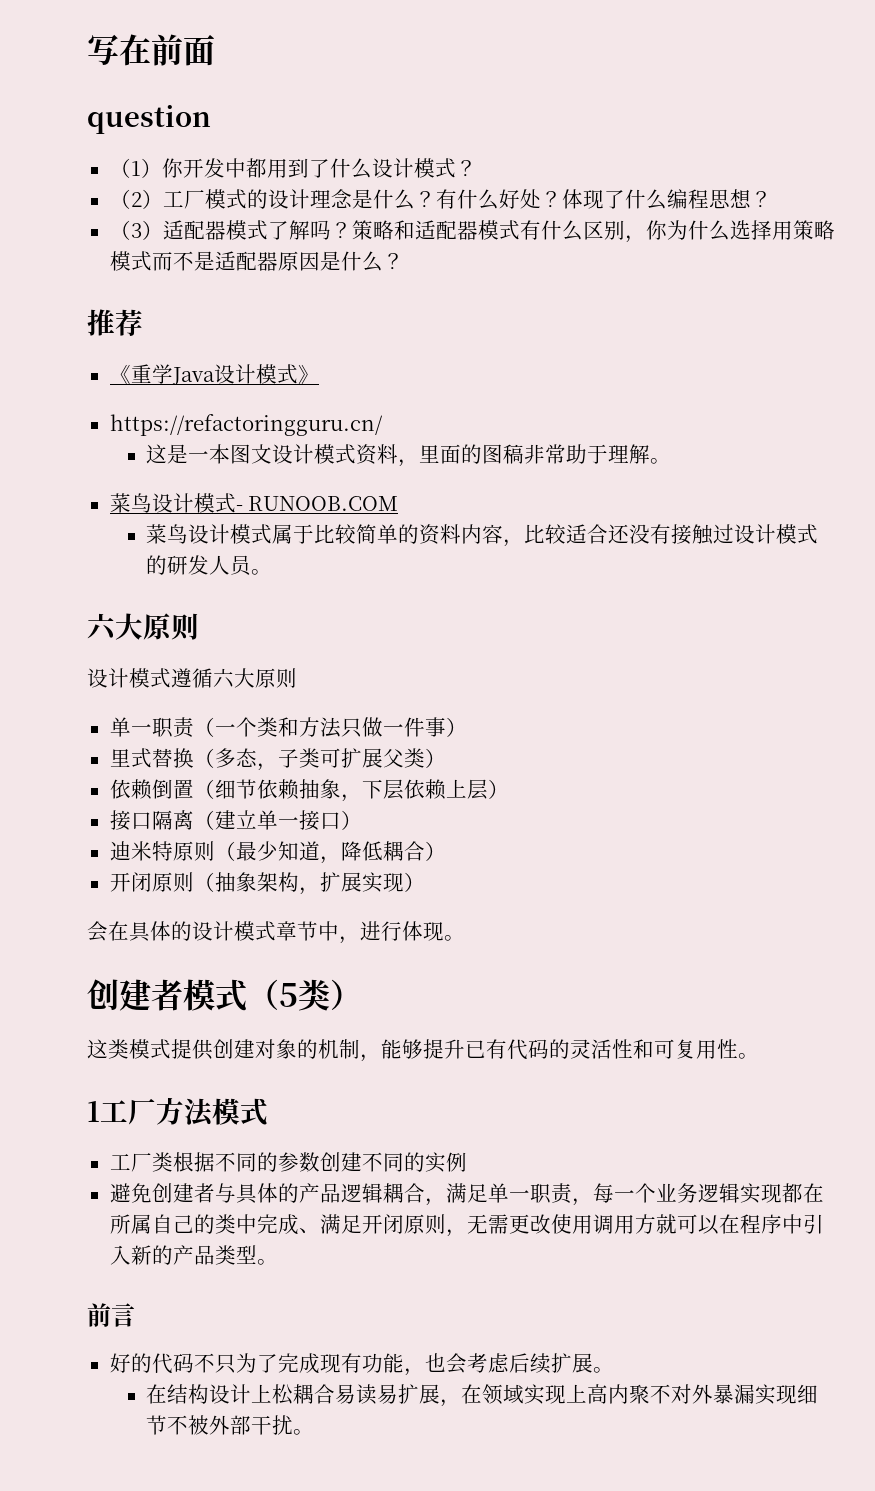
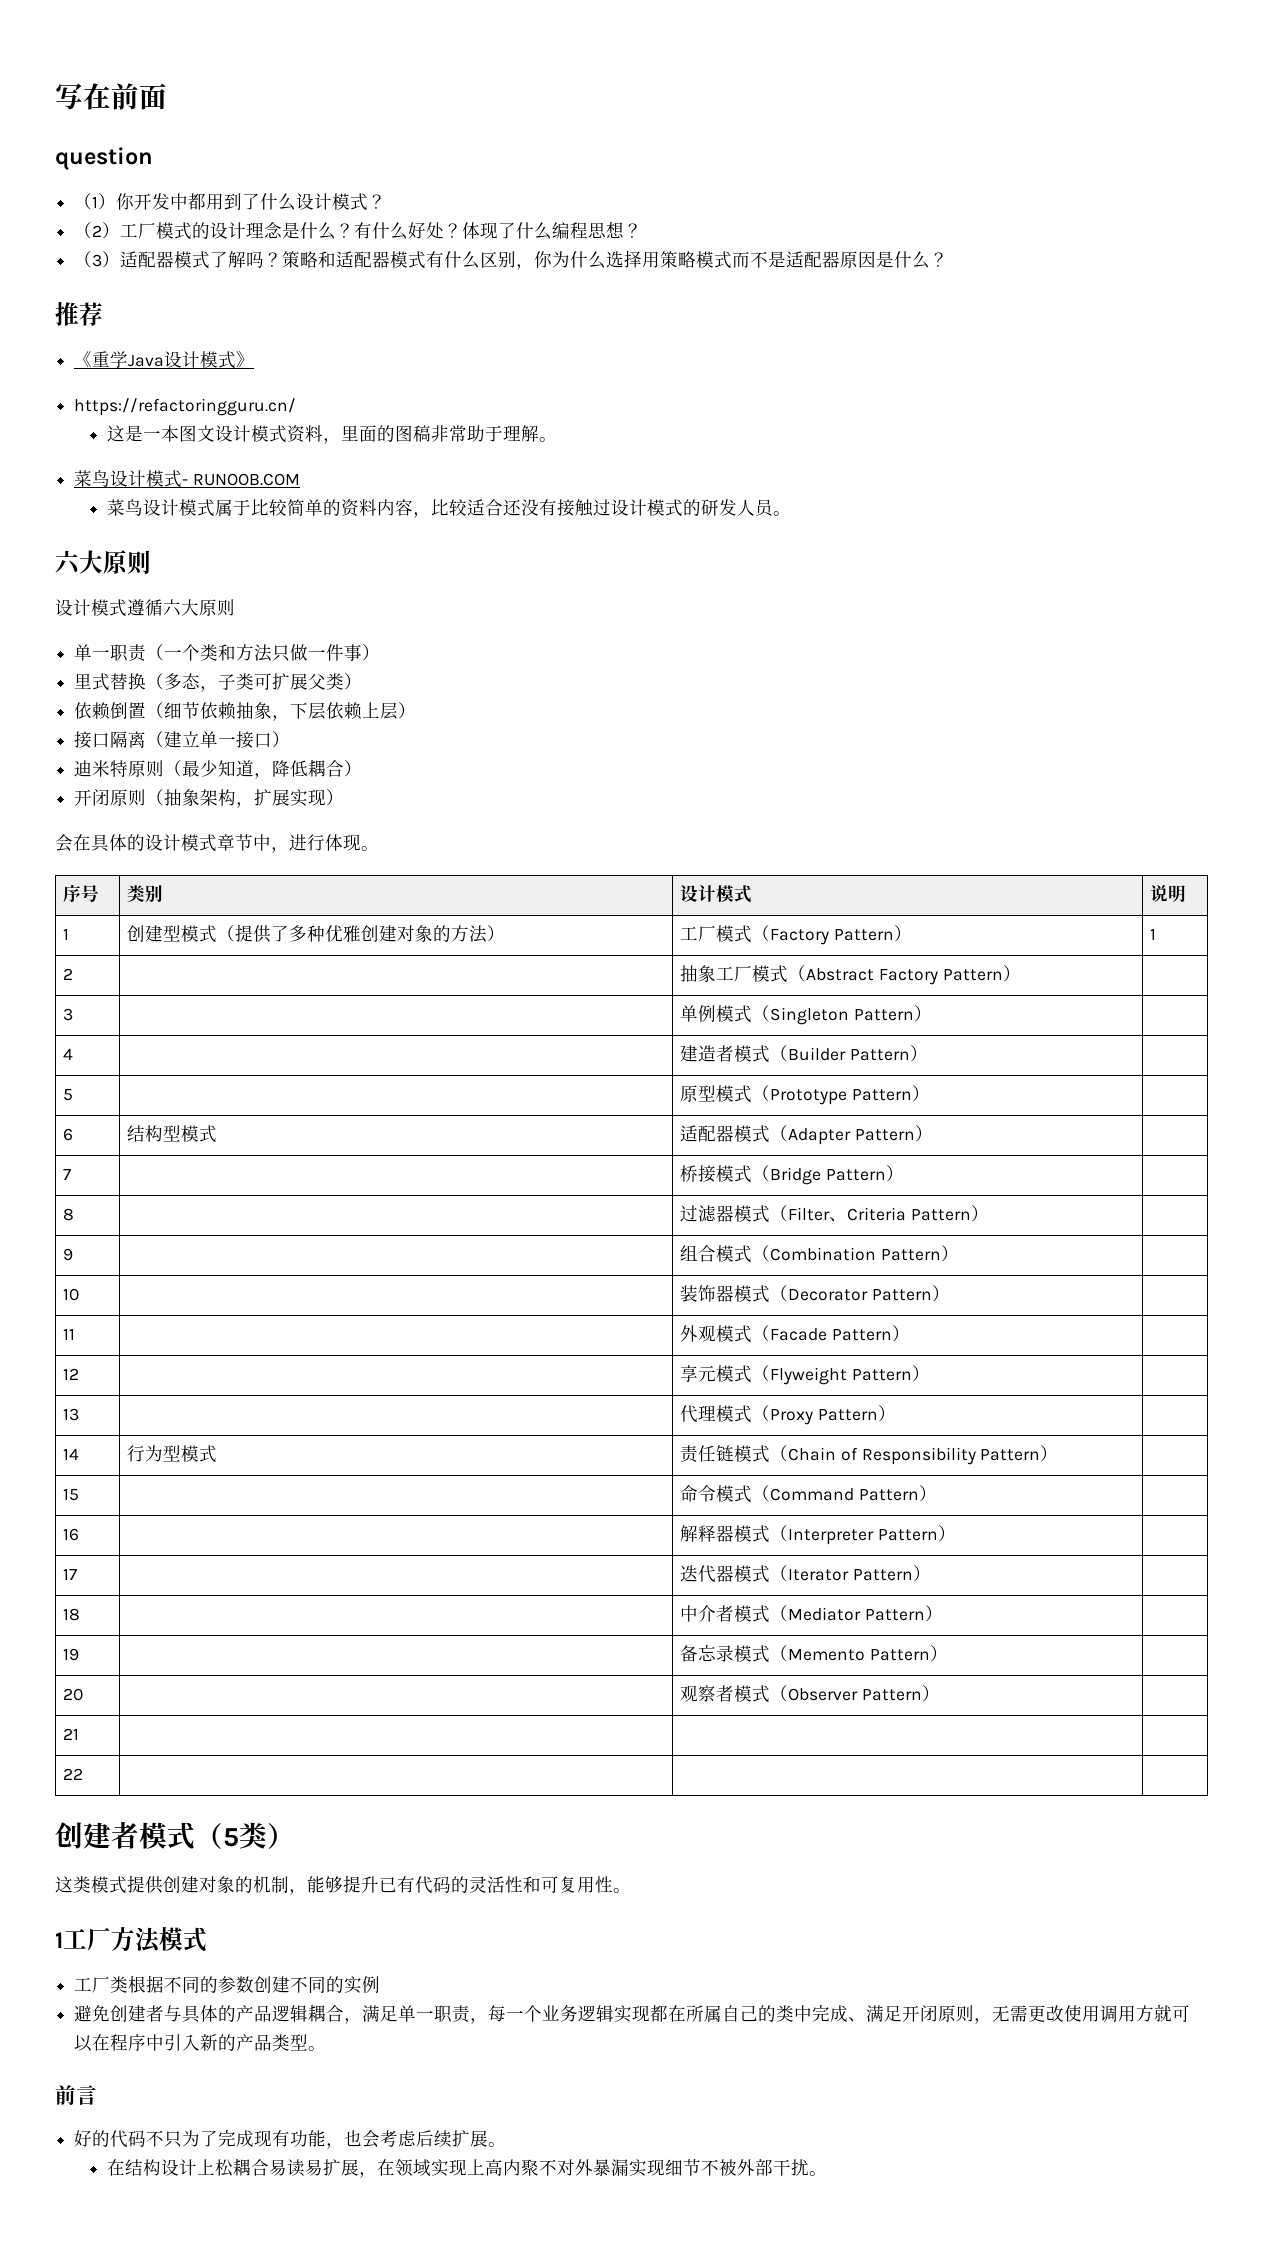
+ 序号 | 类别 | 设计模式 | 说明
+ 1 | 创建型模式（提供了多种优雅创建对象的方法） | 工厂模式（Factory Pattern） | 1
+ 2 | | 抽象工厂模式（Abstract Factory Pattern） |
+ 3 | | 单例模式（Singleton Pattern） |
+ 4 | | 建造者模式（Builder Pattern） |
+ 5 | | 原型模式（Prototype Pattern） |
+ 6 | 结构型模式 | 适配器模式（Adapter Pattern） |
+ 7 | | 桥接模式（Bridge Pattern） |
+ 8 | | 过滤器模式（Filter、Criteria Pattern） |
+ 9 | | 组合模式（Combination Pattern） |
+ 10 | | 装饰器模式（Decorator Pattern） |
+ 11 | | 外观模式（Facade Pattern） |
+ 12 | | 享元模式（Flyweight Pattern） |
+ 13 | | 代理模式（Proxy Pattern） |
+ 14 | 行为型模式 | 责任链模式（Chain of Responsibility Pattern） |
+ 15 | | 命令模式（Command Pattern） |
+ 16 | | 解释器模式（Interpreter Pattern） |
+ 17 | | 迭代器模式（Iterator Pattern） |
+ 18 | | 中介者模式（Mediator Pattern） |
+ 19 | | 备忘录模式（Memento Pattern） |
+ 20 | | 观察者模式（Observer Pattern） |
+ 21 | | |
+ 22 | | |

